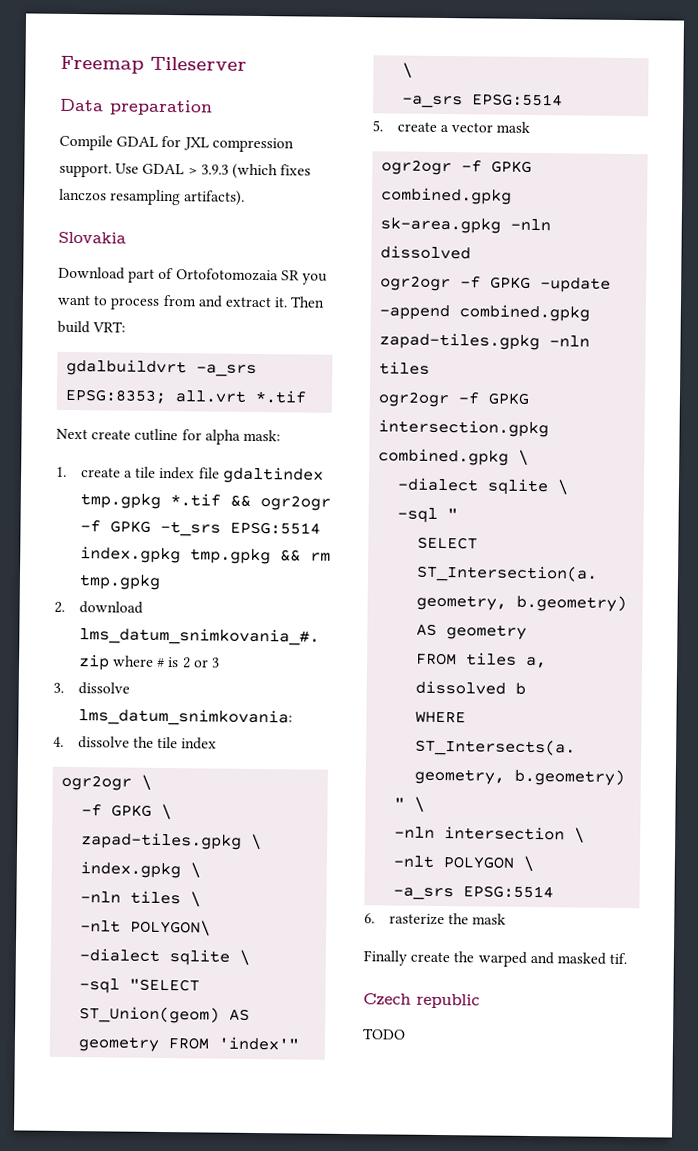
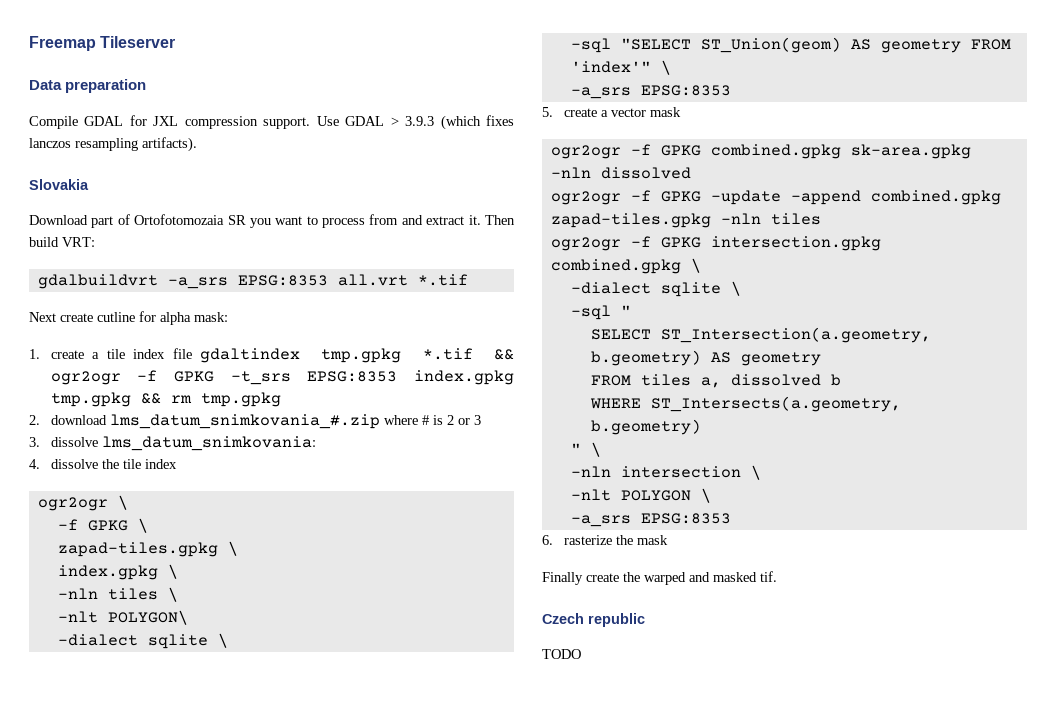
- gdalbuildvrt -a_srs EPSG:8353; all.vrt *.tif
+ gdalbuildvrt -a_srs EPSG:8353 all.vrt *.tif
- 1. create a tile index file gdaltindex tmp.gpkg *.tif && ogr2ogr -f GPKG -t_srs EPSG:5514 index.gpkg tmp.gpkg && rm tmp.gpkg
+ 1. create a tile index file gdaltindex tmp.gpkg *.tif && ogr2ogr -f GPKG -t_srs EPSG:8353 index.gpkg tmp.gpkg && rm tmp.gpkg
  -sql "SELECT ST_Union(geom) AS geometry FROM 'index'" \
- -a_srs EPSG:5514
+ -a_srs EPSG:8353
  -nlt POLYGON \
- -a_srs EPSG:5514
+ -a_srs EPSG:8353

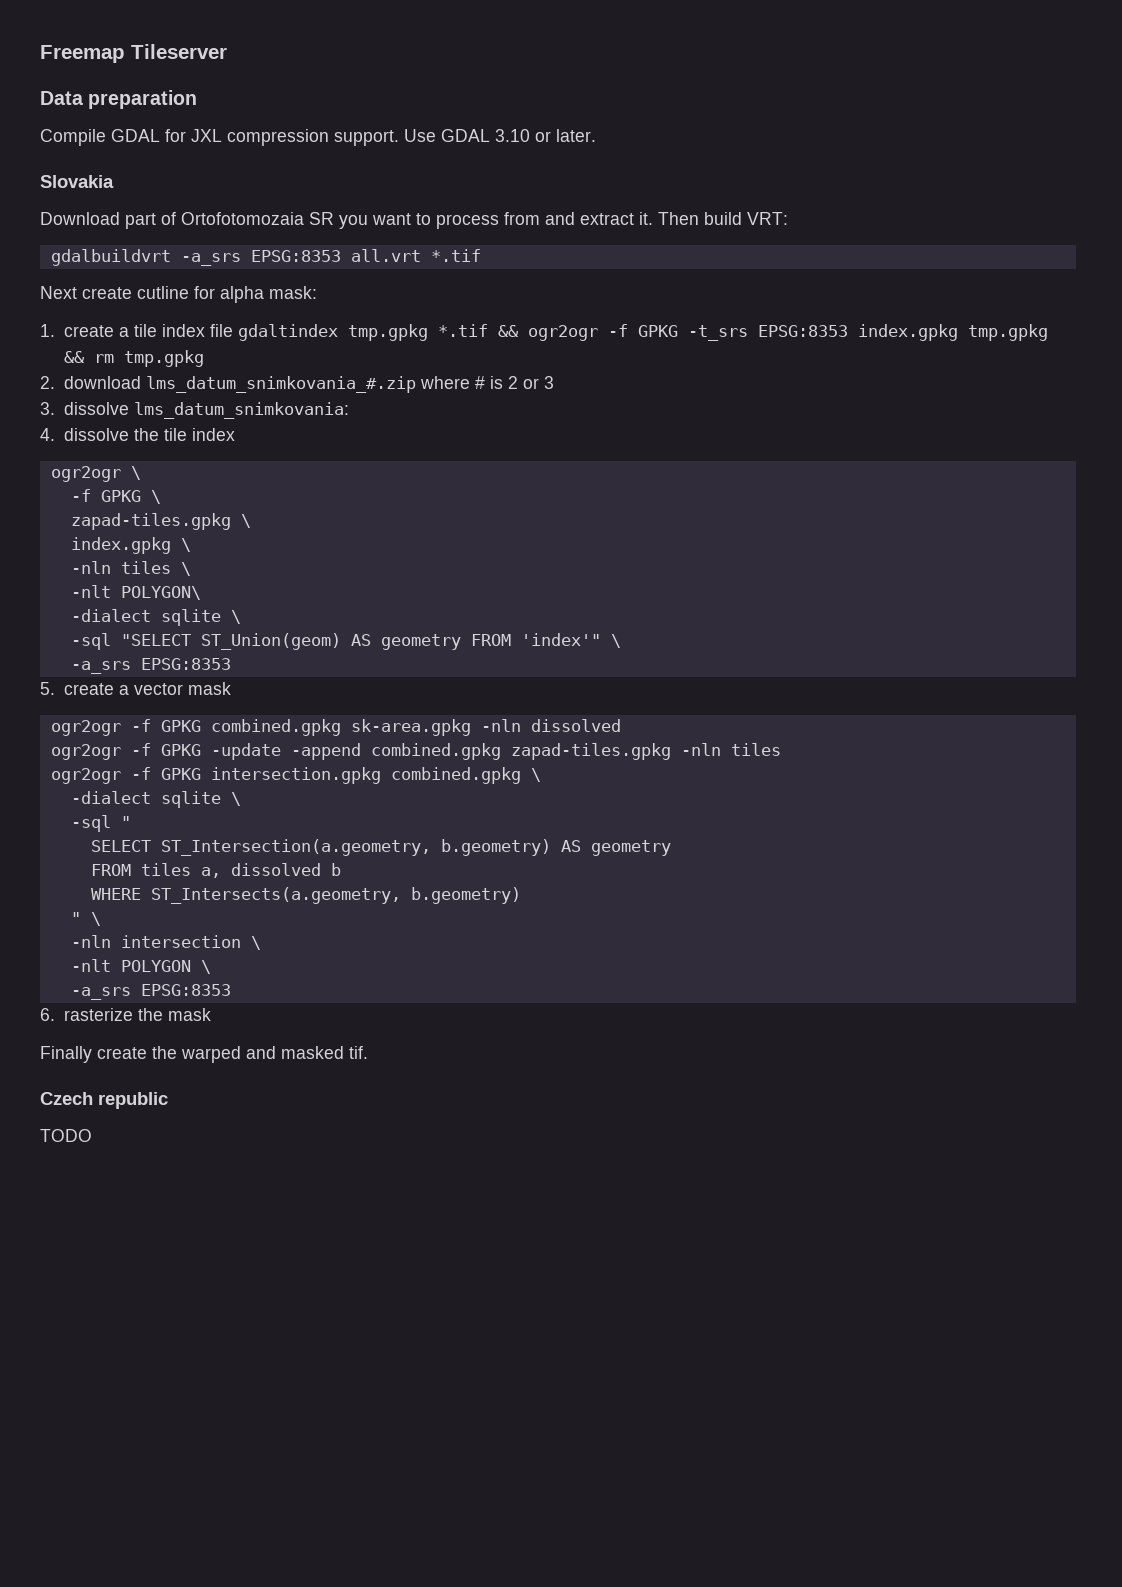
- Use GDAL > 3.9.3 (which fixes lanczos resampling artifacts).
+ Use GDAL 3.10 or later.

